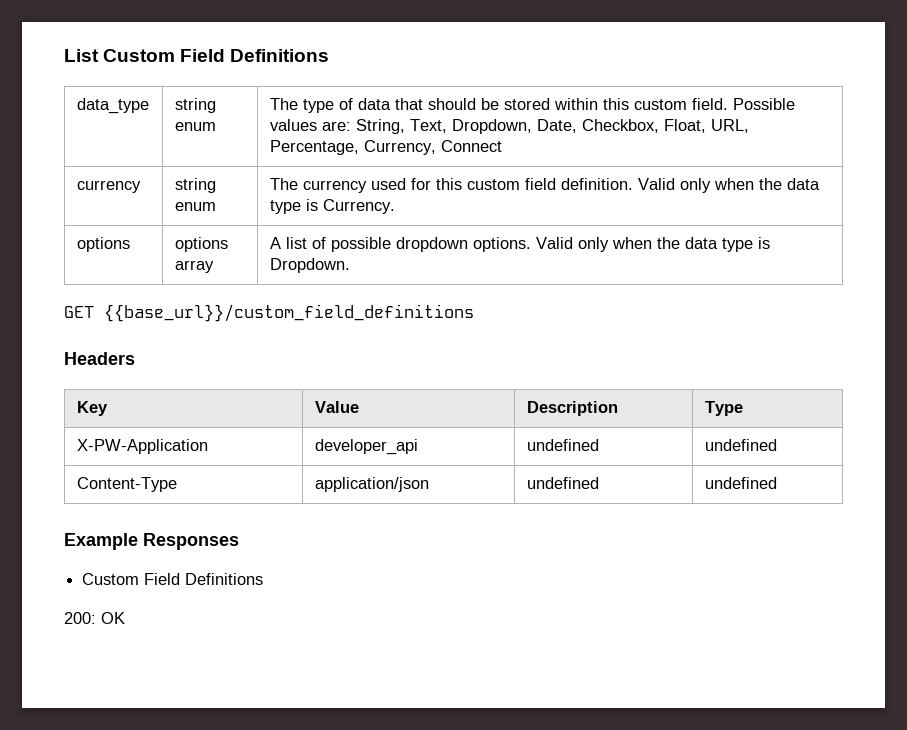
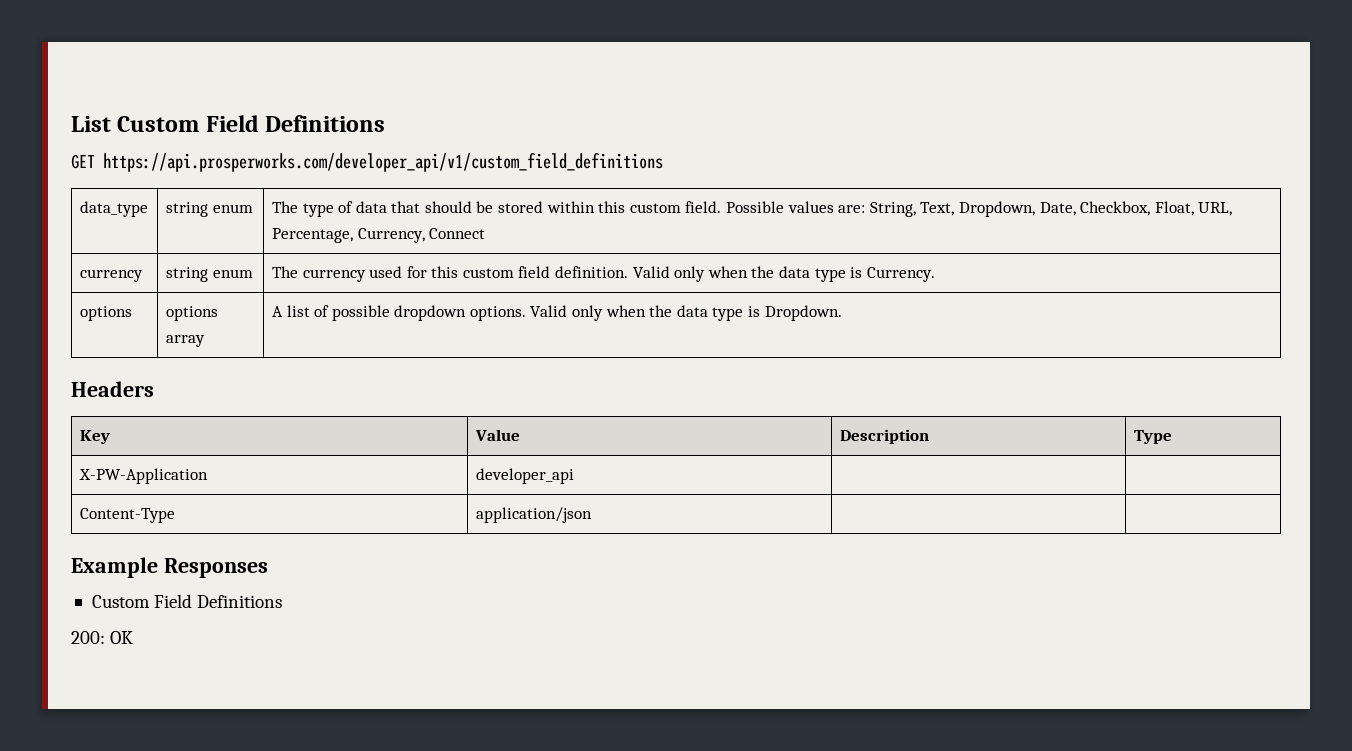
+ GET https://api.prosperworks.com/developer_api/v1/custom_field_definitions
- GET {{base_url}}/custom_field_definitions
- X-PW-Application | developer_api | undefined | undefined
+ X-PW-Application | developer_api | |
- Content-Type | application/json | undefined | undefined
+ Content-Type | application/json | |

